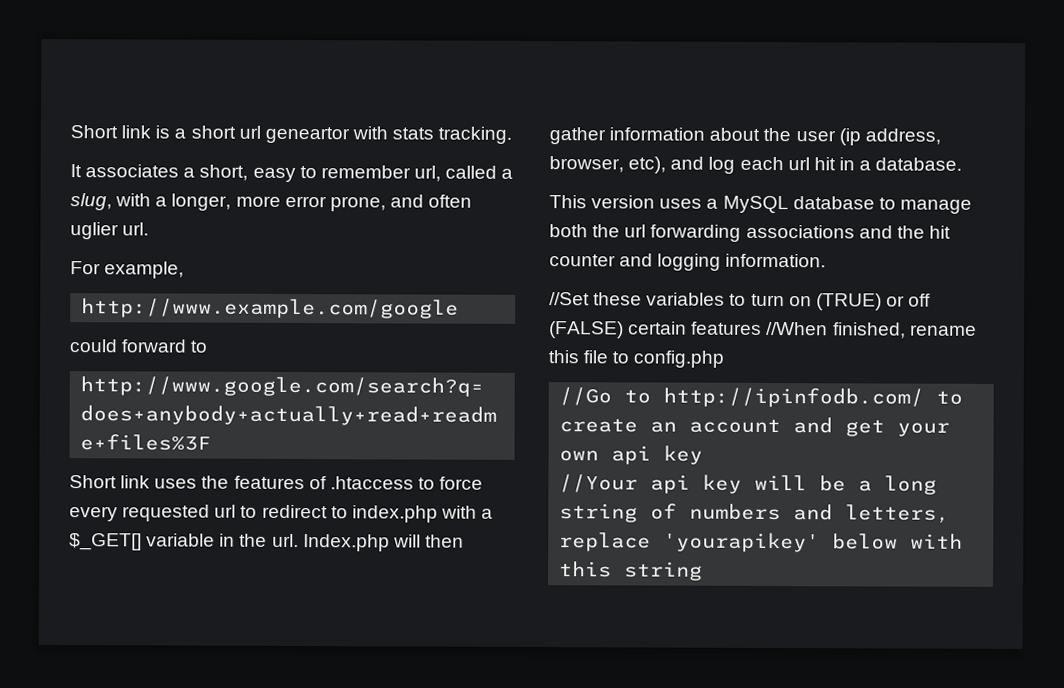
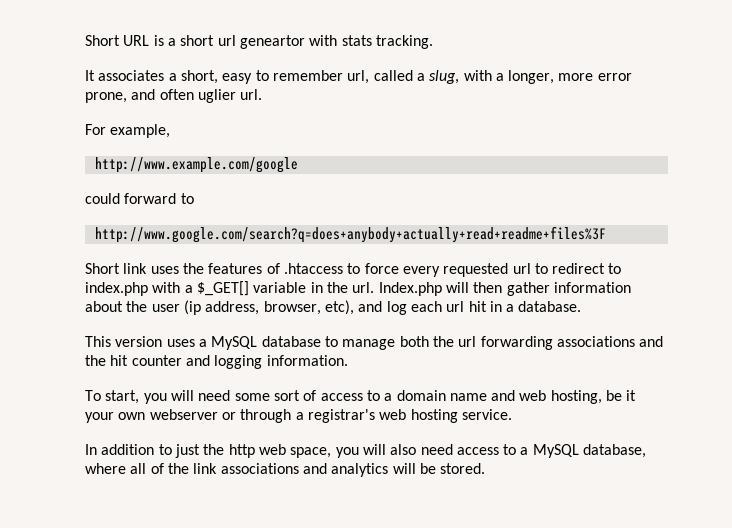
- Short link is a short url geneartor with stats tracking.
+ Short URL is a short url geneartor with stats tracking.
- //Set these variables to turn on (TRUE) or off (FALSE) certain features //When finished, rename this file to config.php
- //Go to http://ipinfodb.com/ to create an account and get your own api key
- //Your api key will be a long string of numbers and letters, replace 'yourapikey' below with this string
+ To start, you will need some sort of access to a domain name and web hosting, be it your own webserver or through a registrar's web hosting service.
+ In addition to just the http web space, you will also need access to a MySQL database, where all of the link associations and analytics will be stored.

